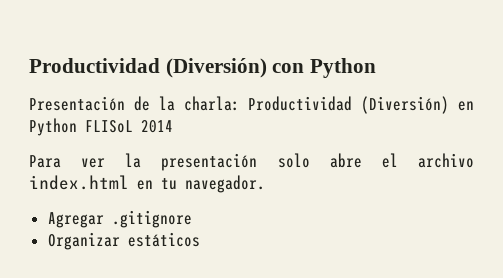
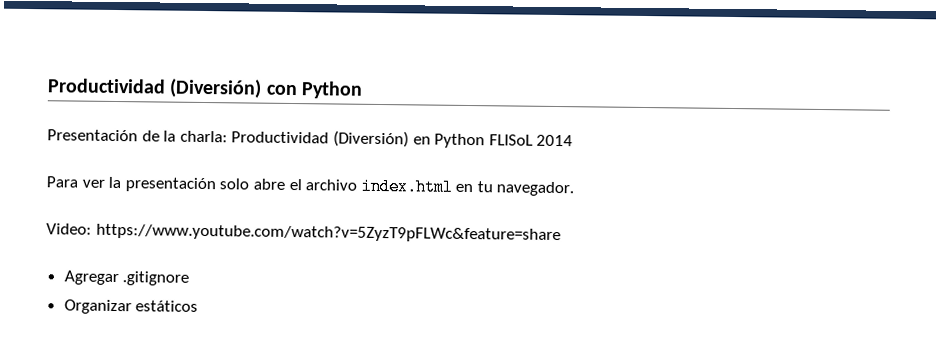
+ Video: https://www.youtube.com/watch?v=5ZyzT9pFLWc&feature=share

